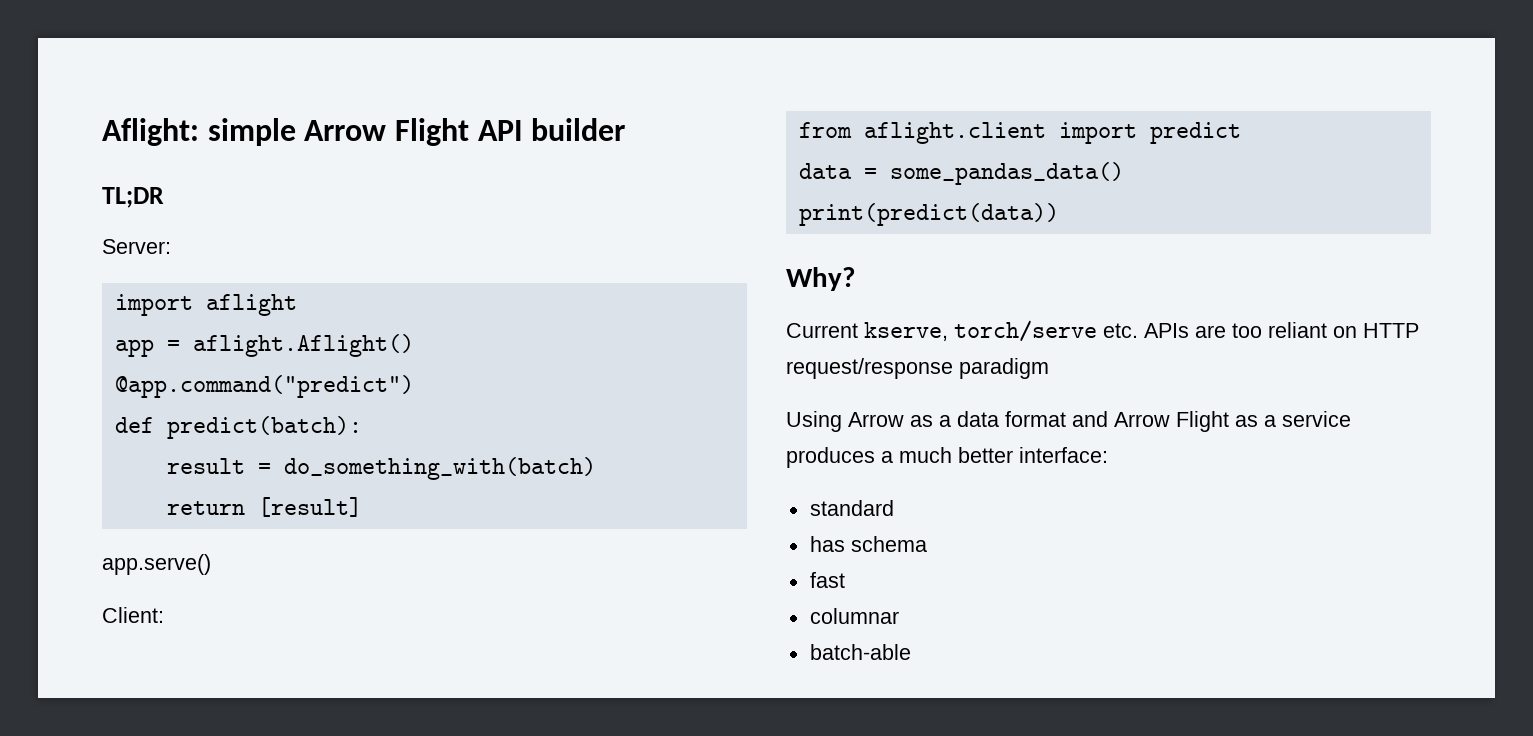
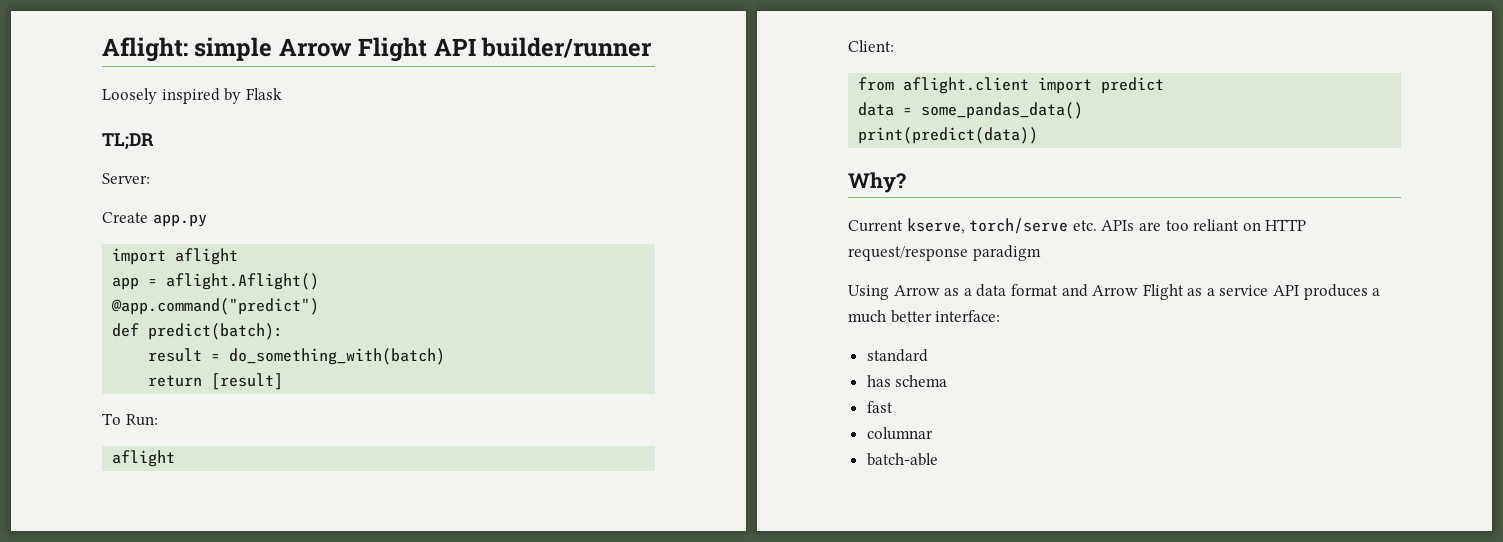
- Aflight: simple Arrow Flight API builder
+ Aflight: simple Arrow Flight API builder/runner
+ Loosely inspired by Flask
+ Create app.py
- app.serve()
+ To Run:
+ aflight
- Using Arrow as a data format and Arrow Flight as a service produces a much better interface:
+ Using Arrow as a data format and Arrow Flight as a service API produces a much better interface:

